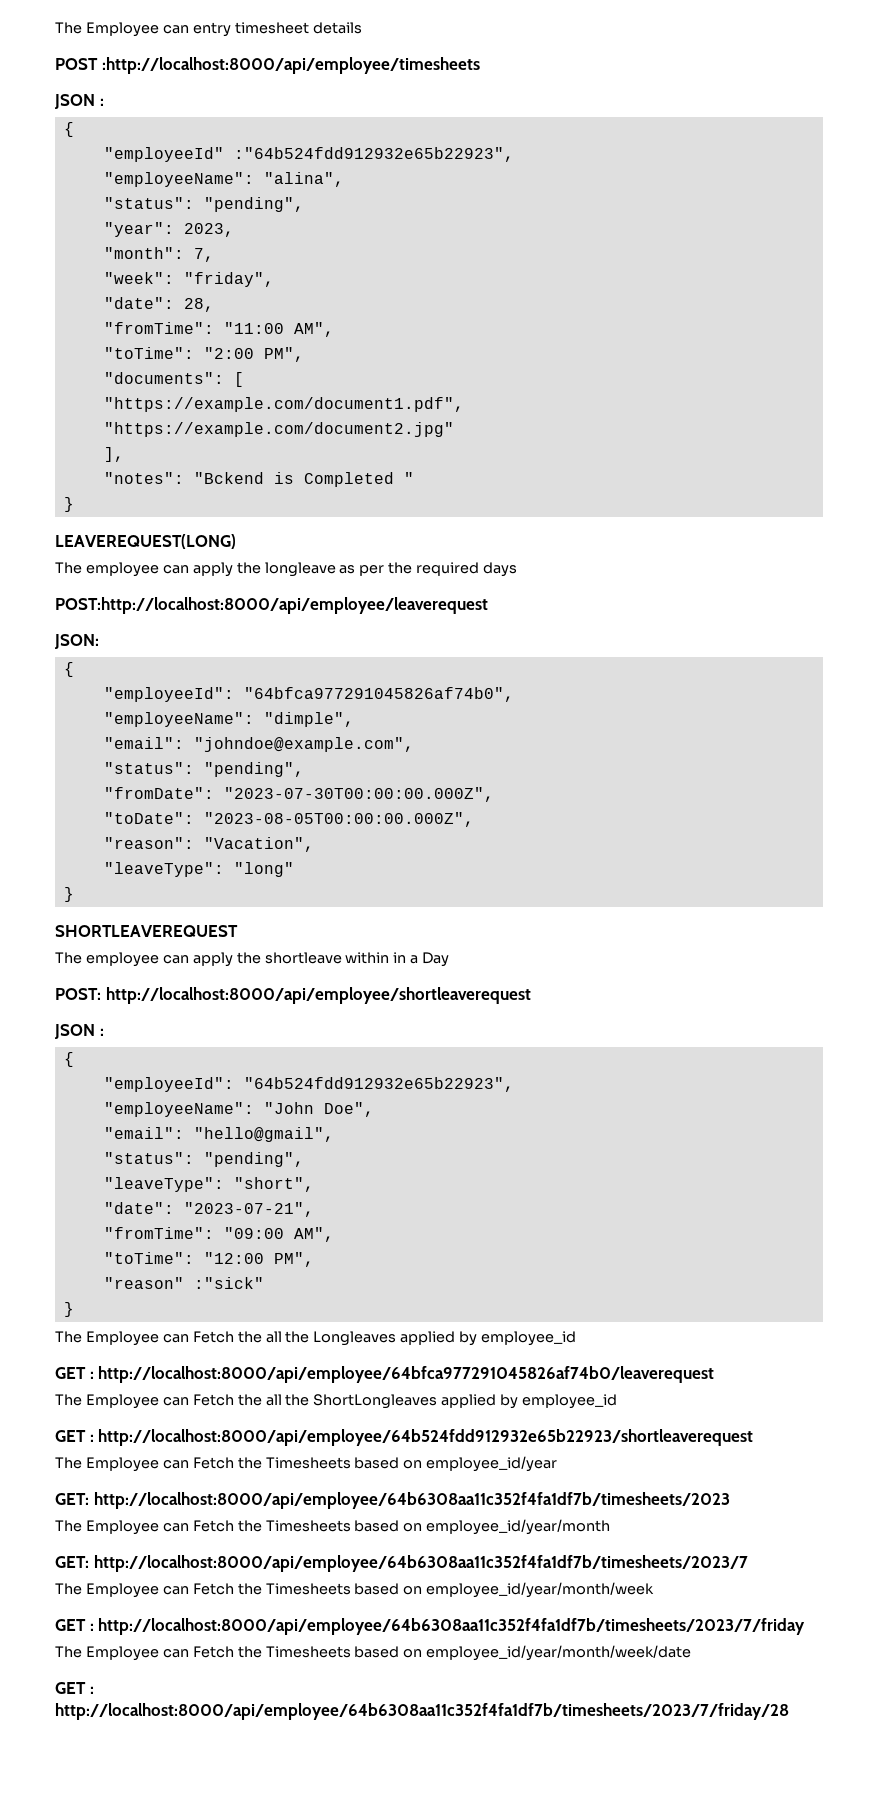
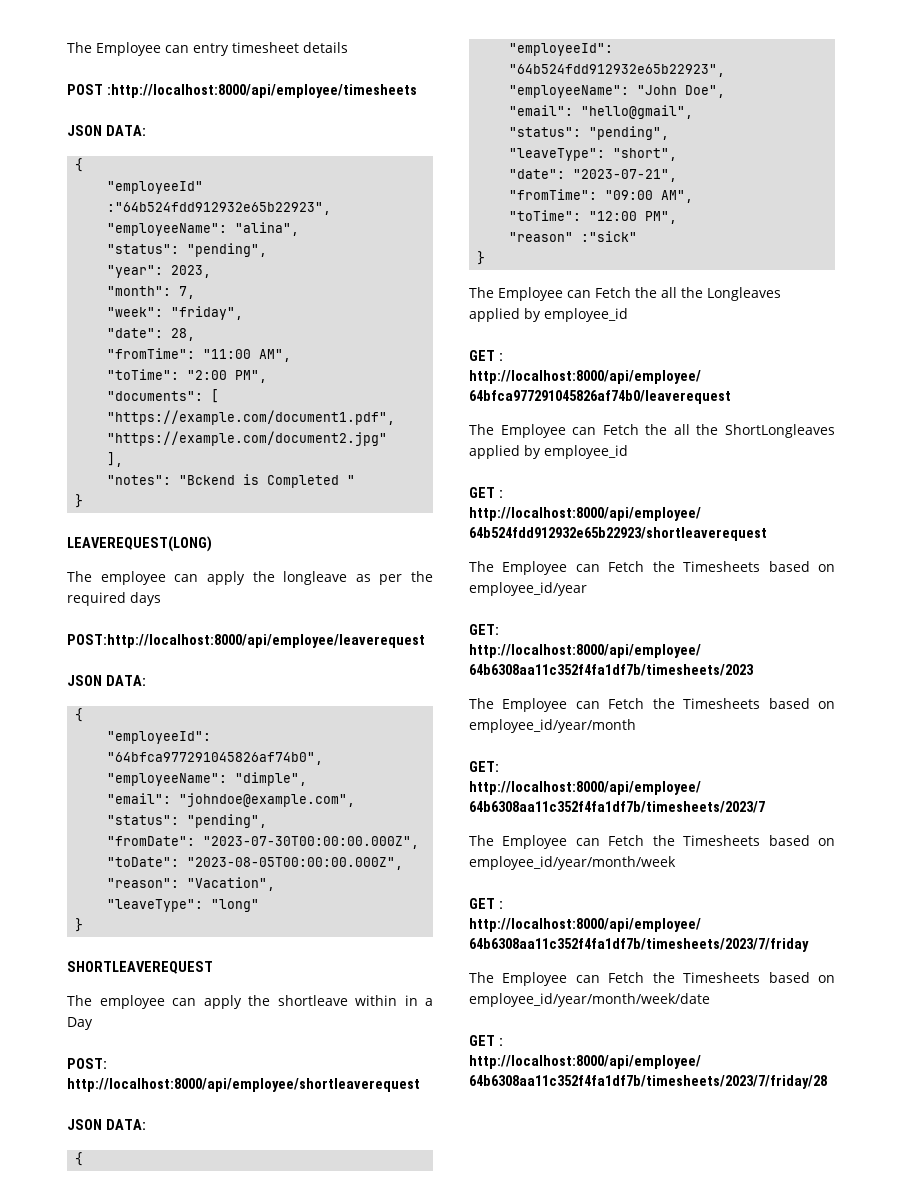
  POST :http://localhost:8000/api/employee/timesheets
- JSON :
+ JSON DATA:
  POST:http://localhost:8000/api/employee/leaverequest
- JSON:
+ JSON DATA:
  POST: http://localhost:8000/api/employee/shortleaverequest
- JSON :
+ JSON DATA:

